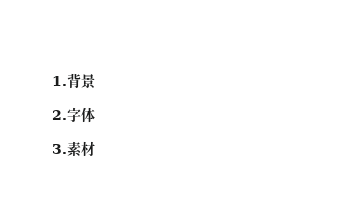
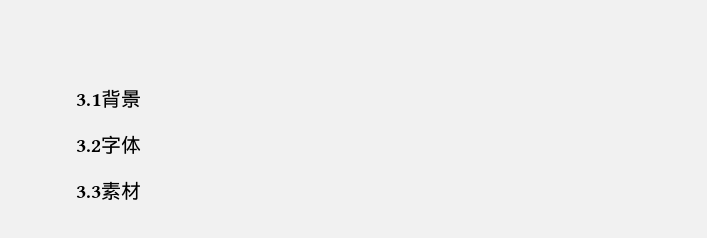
- 1.背景
+ 3.1背景
- 2.字体
+ 3.2字体
- 3.素材
+ 3.3素材

